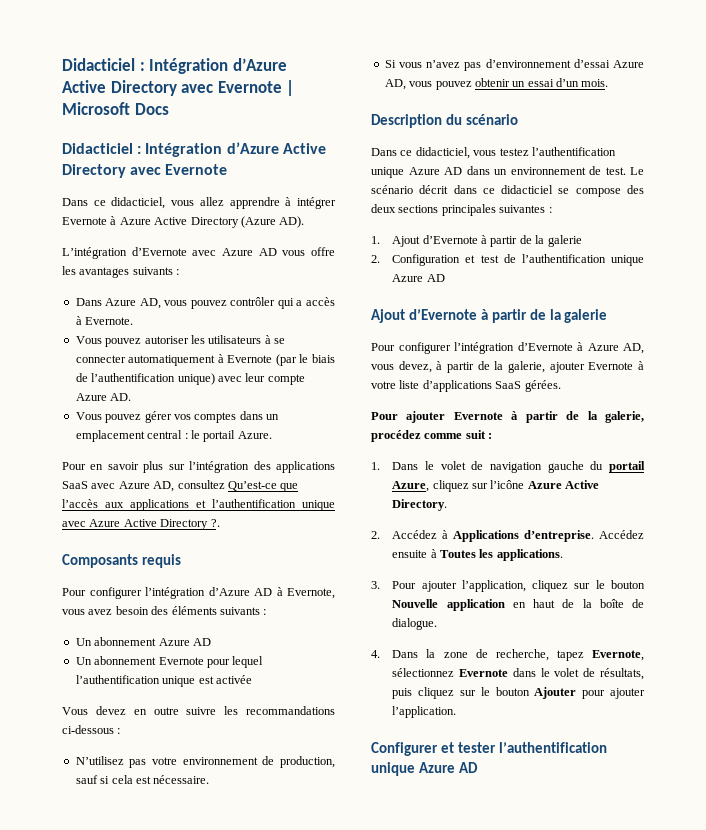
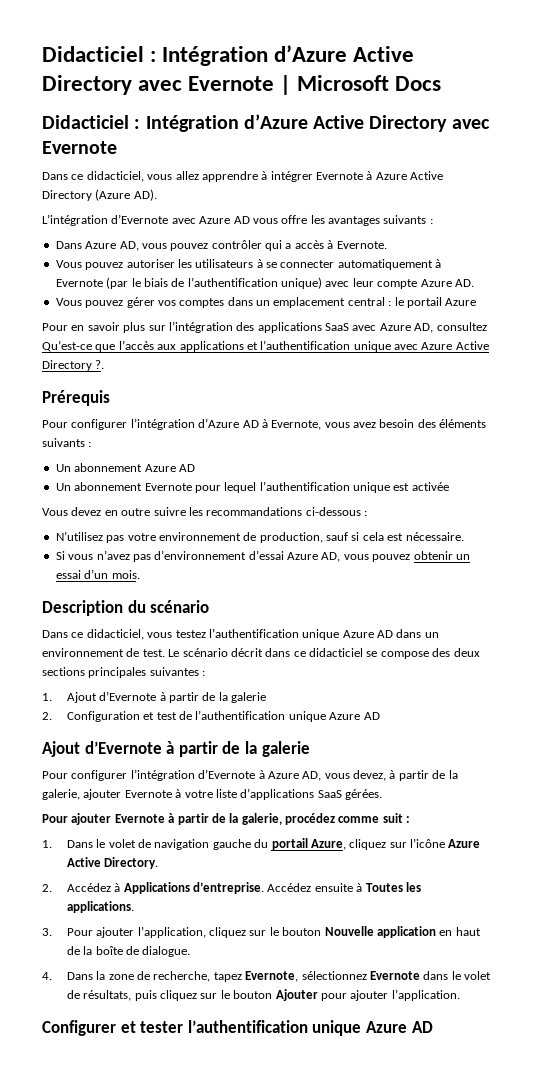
- Vous pouvez gérer vos comptes dans un emplacement central : le portail Azure.
+ Vous pouvez gérer vos comptes dans un emplacement central : le portail Azure
- Composants requis
+ Prérequis

